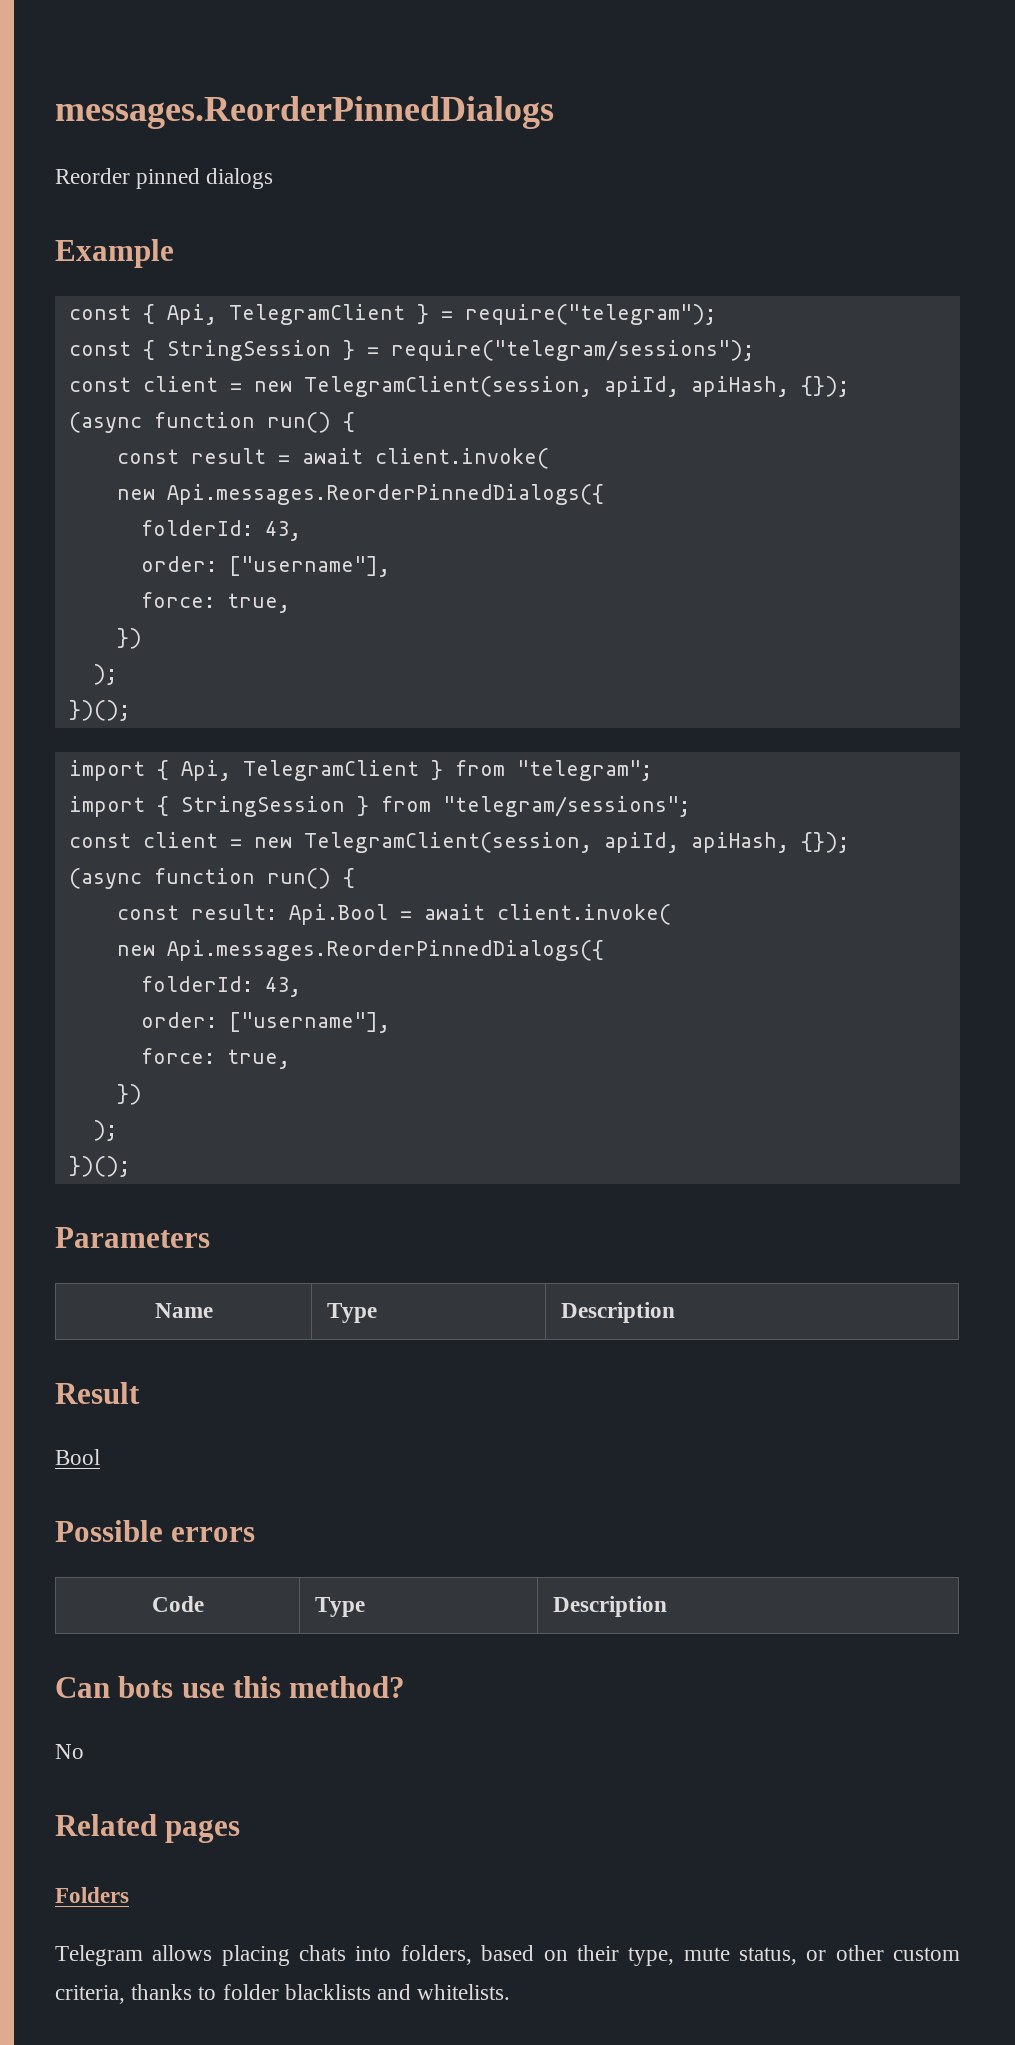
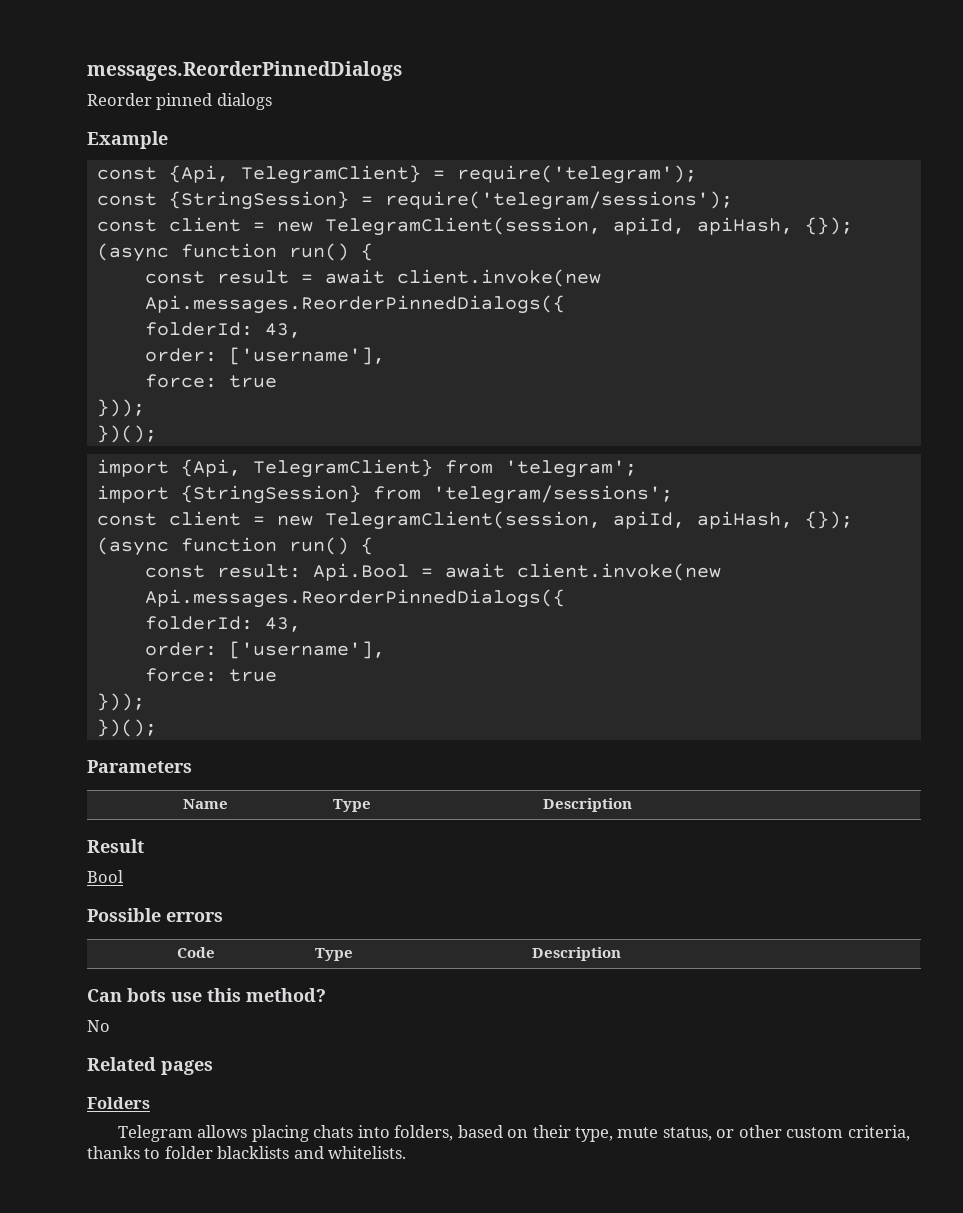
- const { Api, TelegramClient } = require("telegram");
- const { StringSession } = require("telegram/sessions");
+ const {Api, TelegramClient} = require('telegram');
+ const {StringSession} = require('telegram/sessions');
- const result = await client.invoke(
- new Api.messages.ReorderPinnedDialogs({
+ const result = await client.invoke(new Api.messages.ReorderPinnedDialogs({
  folderId: 43,
- order: ["username"],
- force: true,
- })
- );
+ order: ['username'],
+ force: true
+ }));
- import { Api, TelegramClient } from "telegram";
- import { StringSession } from "telegram/sessions";
+ import {Api, TelegramClient} from 'telegram';
+ import {StringSession} from 'telegram/sessions';
- const result: Api.Bool = await client.invoke(
- new Api.messages.ReorderPinnedDialogs({
+ const result: Api.Bool = await client.invoke(new Api.messages.ReorderPinnedDialogs({
  folderId: 43,
- order: ["username"],
- force: true,
- })
- );
+ order: ['username'],
+ force: true
+ }));

